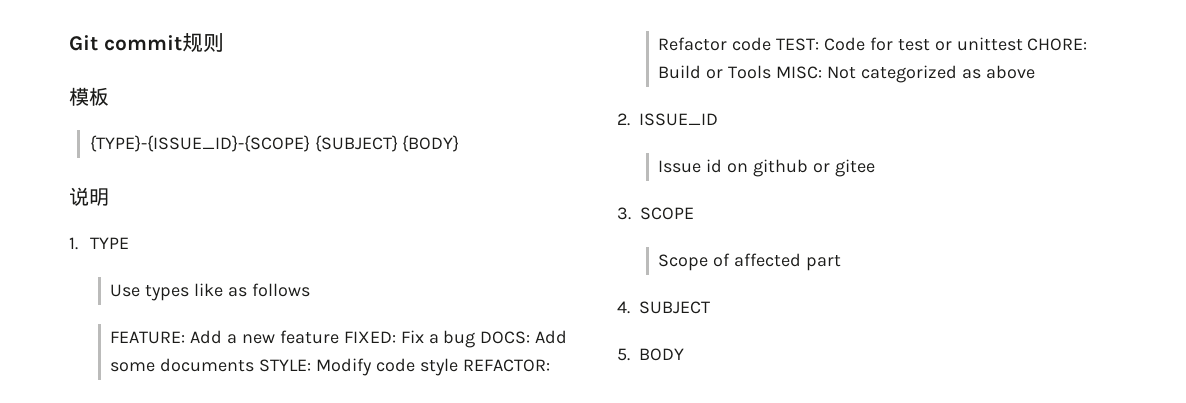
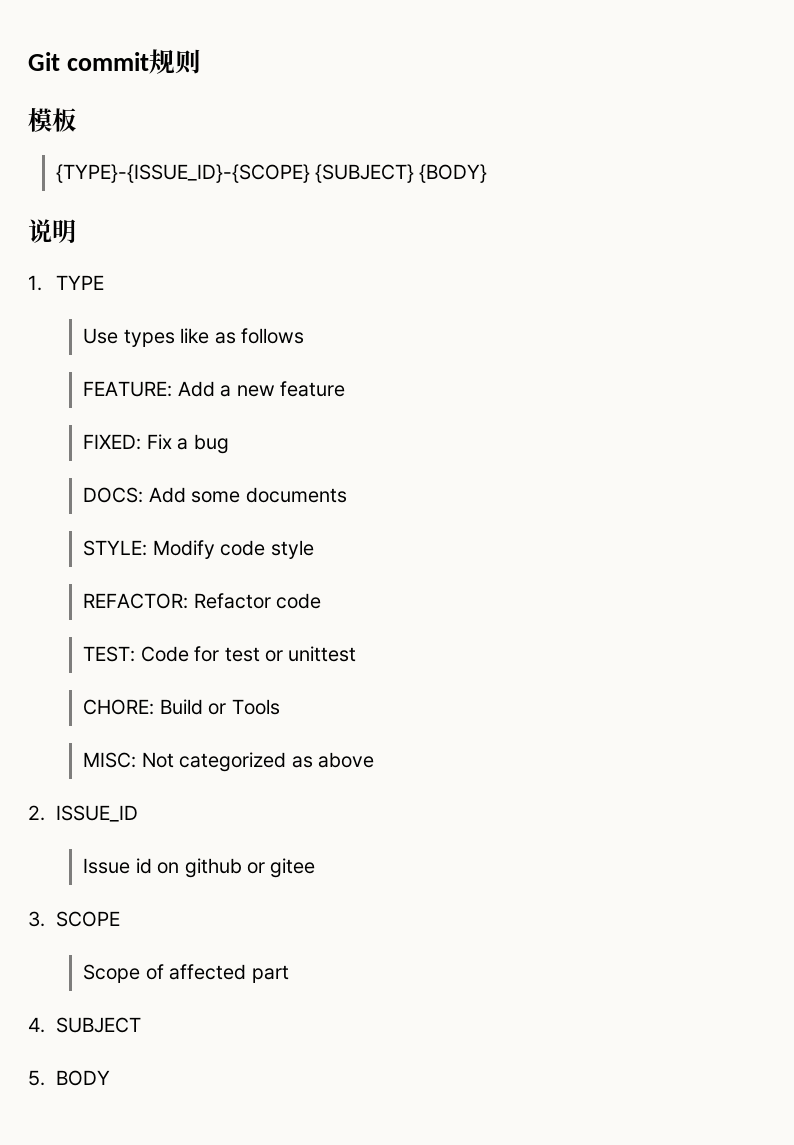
- FEATURE: Add a new feature FIXED: Fix a bug DOCS: Add some documents STYLE: Modify code style REFACTOR: Refactor code TEST: Code for test or unittest CHORE: Build or Tools MISC: Not categorized as above
+ FEATURE: Add a new feature
+ FIXED: Fix a bug
+ DOCS: Add some documents
+ STYLE: Modify code style
+ REFACTOR: Refactor code
+ TEST: Code for test or unittest
+ CHORE: Build or Tools
+ MISC: Not categorized as above

